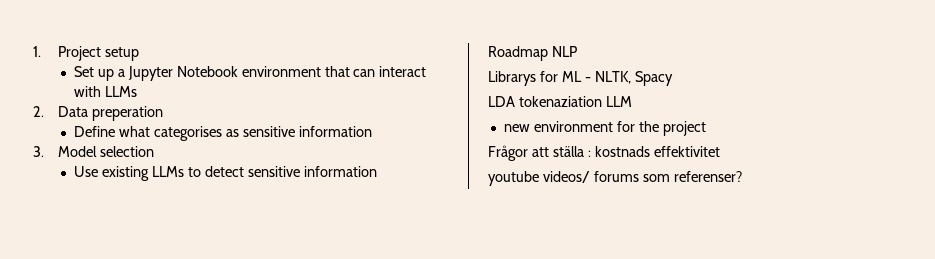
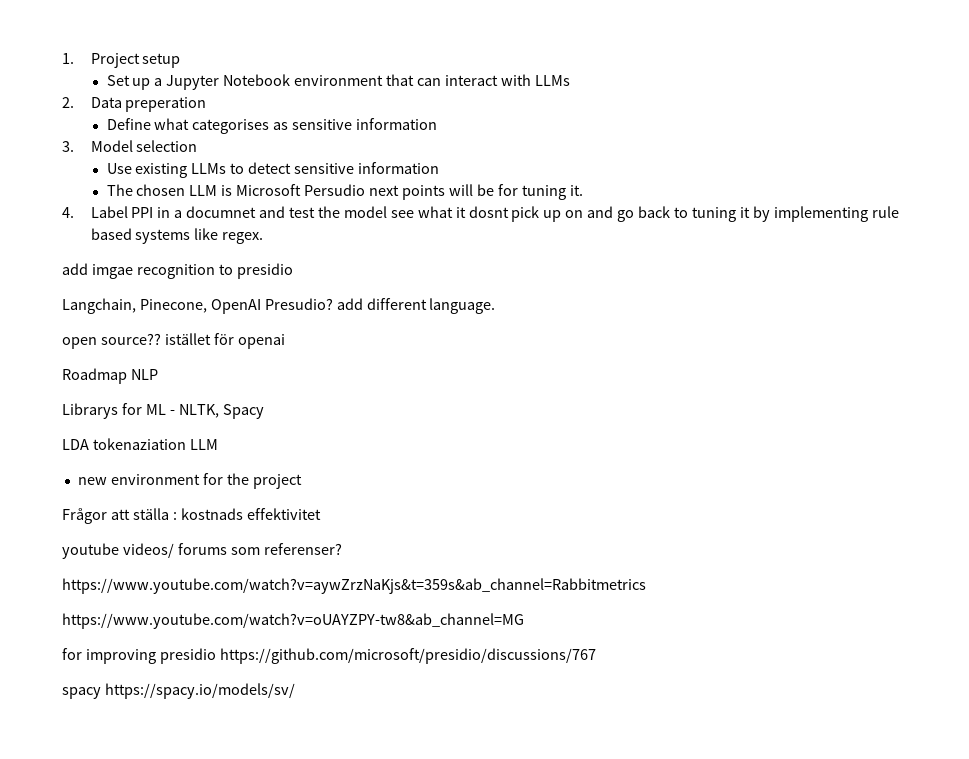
+ The chosen LLM is Microsoft Persudio next points will be for tuning it.
+ 4. Label PPI in a documnet and test the model see what it dosnt pick up on and go back to tuning it by implementing rule based systems like regex.
+ add imgae recognition to presidio
+ Langchain, Pinecone, OpenAI Presudio? add different language.
+ open source?? istället för openai
+ https://www.youtube.com/watch?v=aywZrzNaKjs&t=359s&ab_channel=Rabbitmetrics
+ https://www.youtube.com/watch?v=oUAYZPY-tw8&ab_channel=MG
+ for improving presidio https://github.com/microsoft/presidio/discussions/767
+ spacy https://spacy.io/models/sv/

